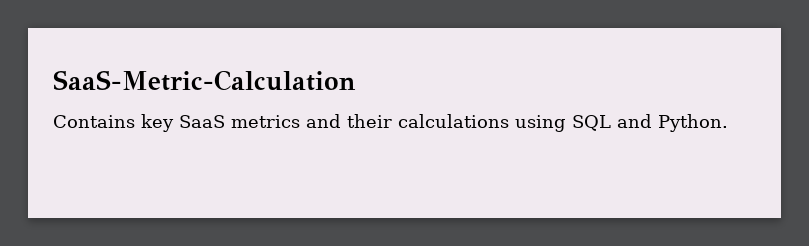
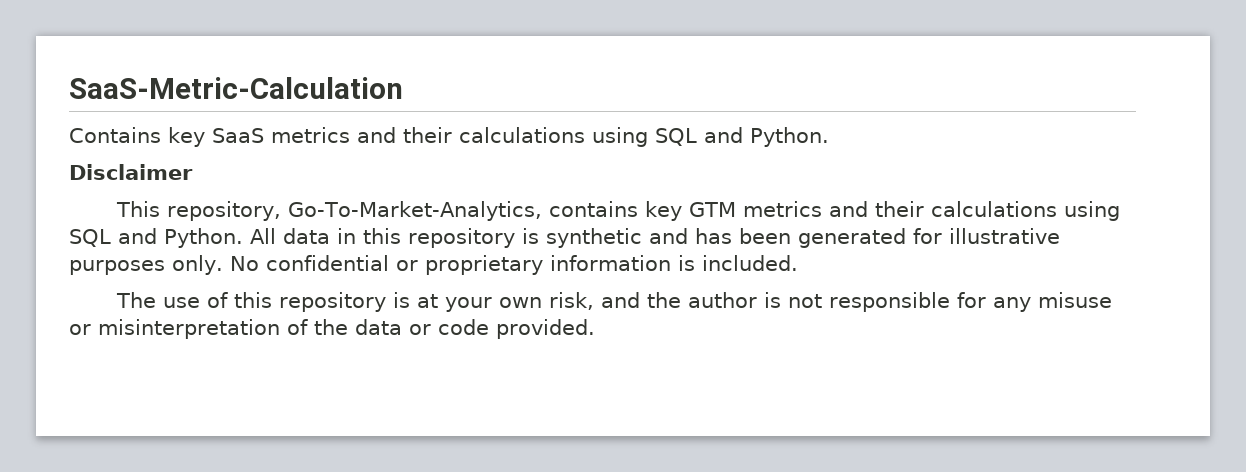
+ Disclaimer
+ This repository, Go-To-Market-Analytics, contains key GTM metrics and their calculations using SQL and Python. All data in this repository is synthetic and has been generated for illustrative purposes only. No confidential or proprietary information is included.
+ The use of this repository is at your own risk, and the author is not responsible for any misuse or misinterpretation of the data or code provided.

